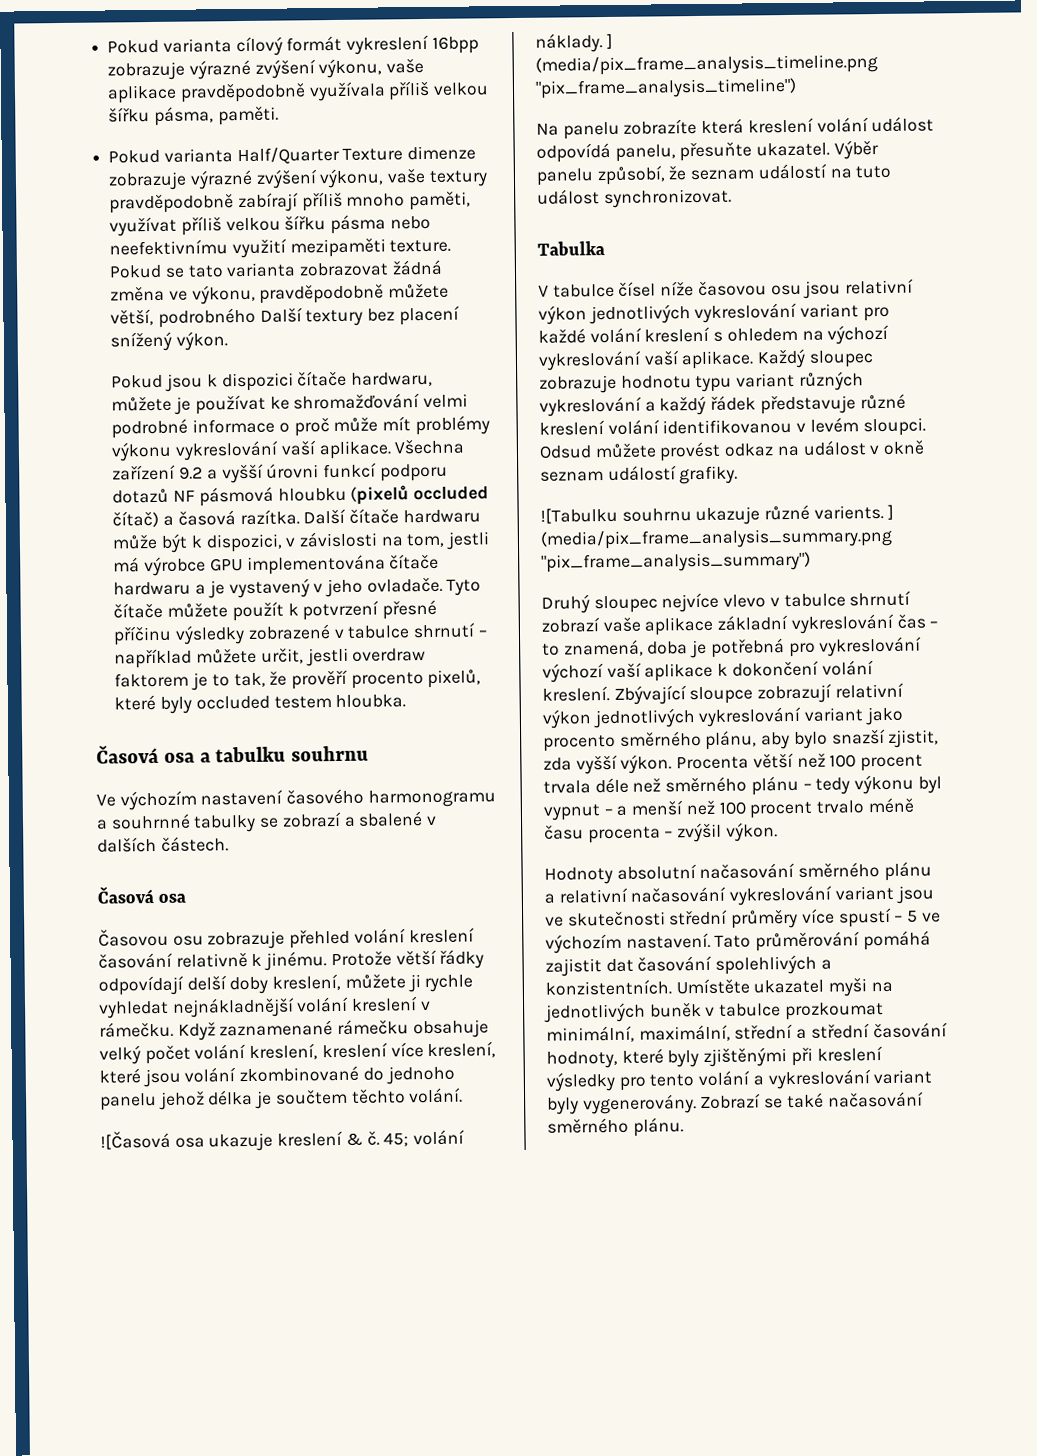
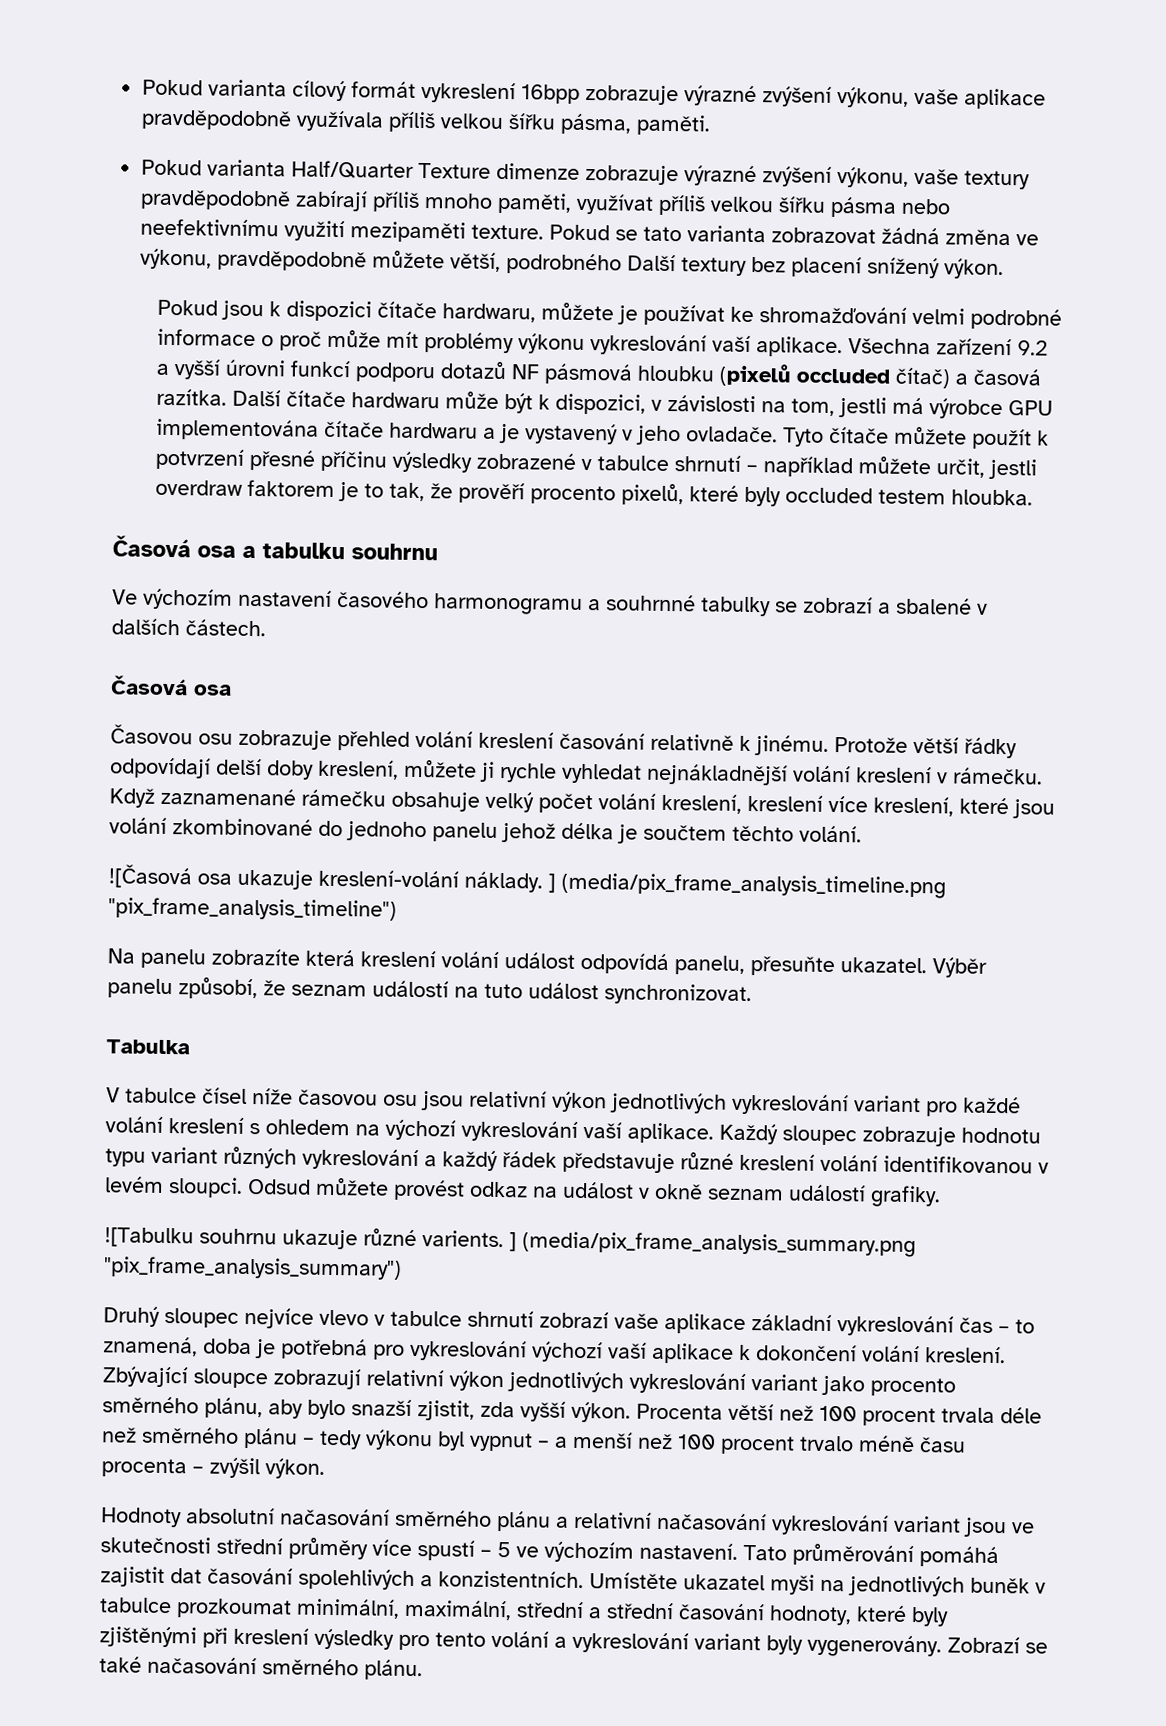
- ![Časová osa ukazuje kreslení & č. 45; volání náklady. ] (media/pix_frame_analysis_timeline.png "pix_frame_analysis_timeline")
+ ![Časová osa ukazuje kreslení-volání náklady. ] (media/pix_frame_analysis_timeline.png "pix_frame_analysis_timeline")

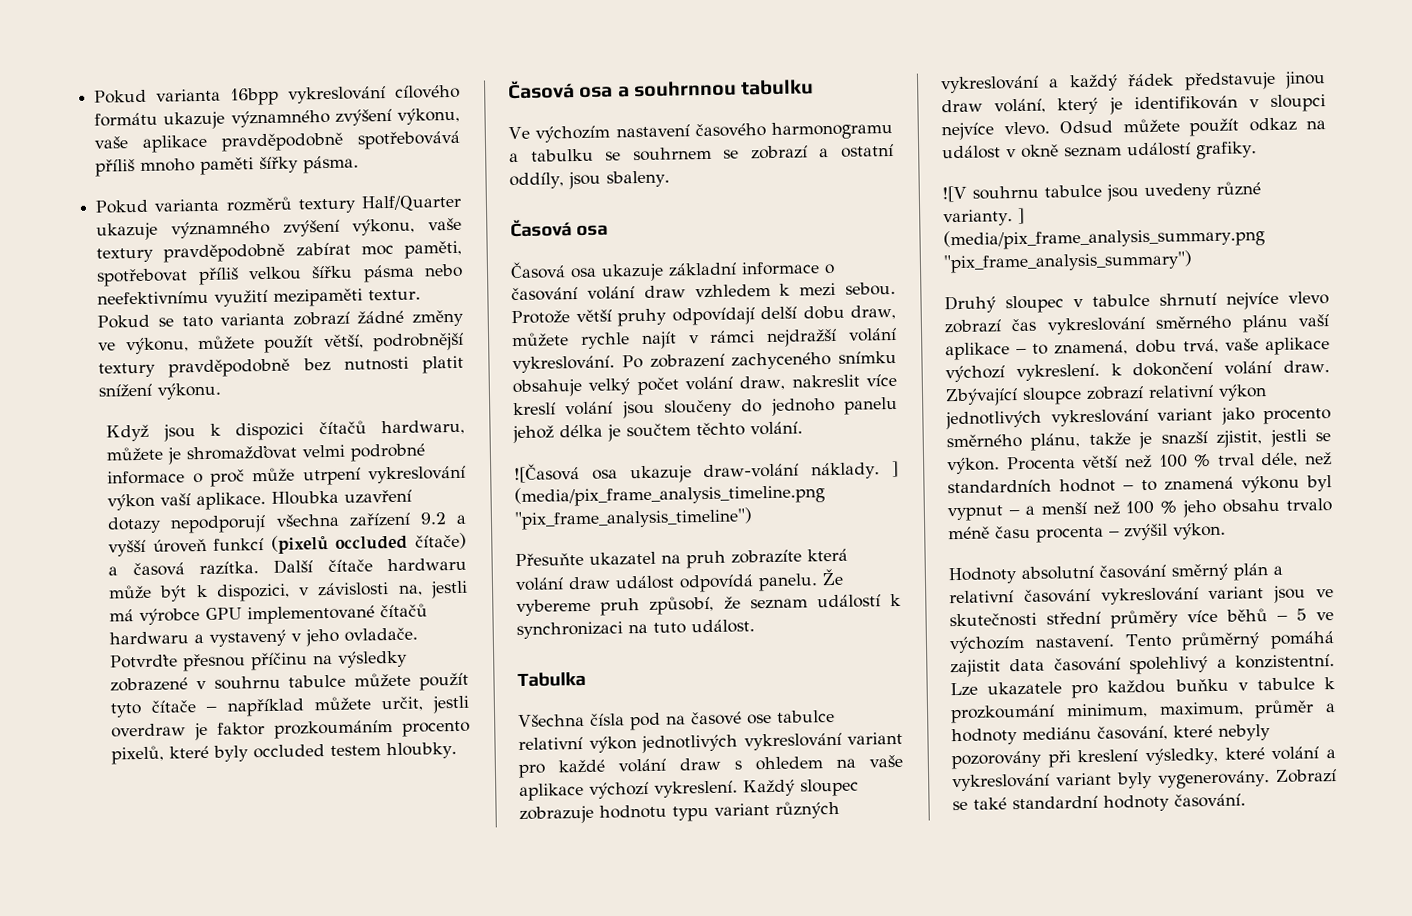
- Pokud varianta cílový formát vykreslení 16bpp zobrazuje výrazné zvýšení výkonu, vaše aplikace pravděpodobně využívala příliš velkou šířku pásma, paměti.
- Pokud varianta Half/Quarter Texture dimenze zobrazuje výrazné zvýšení výkonu, vaše textury pravděpodobně zabírají příliš mnoho paměti, využívat příliš velkou šířku pásma nebo neefektivnímu využití mezipaměti texture.
+ Pokud varianta 16bpp vykreslování cílového formátu ukazuje významného zvýšení výkonu, vaše aplikace pravděpodobně spotřebovává příliš mnoho paměti šířky pásma.
+ Pokud varianta rozměrů textury Half/Quarter ukazuje významného zvýšení výkonu, vaše textury pravděpodobně zabírat moc paměti, spotřebovat příliš velkou šířku pásma nebo neefektivnímu využití mezipaměti textur.
- Pokud se tato varianta zobrazovat žádná změna ve výkonu, pravděpodobně můžete větší, podrobného Další textury bez placení snížený výkon.
- Pokud jsou k dispozici čítače hardwaru, můžete je používat ke shromažďování velmi podrobné informace o proč může mít problémy výkonu vykreslování vaší aplikace. Všechna zařízení 9.2 a vyšší úrovni funkcí podporu dotazů NF pásmová hloubku (pixelů occluded čítač) a časová razítka.
+ Pokud se tato varianta zobrazí žádné změny ve výkonu, můžete použít větší, podrobnější textury pravděpodobně bez nutnosti platit snížení výkonu.
+ Když jsou k dispozici čítačů hardwaru, můžete je shromažďovat velmi podrobné informace o proč může utrpení vykreslování výkon vaší aplikace. Hloubka uzavření dotazy nepodporují všechna zařízení 9.2 a vyšší úroveň funkcí (pixelů occluded čítače) a časová razítka.
- Další čítače hardwaru může být k dispozici, v závislosti na tom, jestli má výrobce GPU implementována čítače hardwaru a je vystavený v jeho ovladače.
+ Další čítače hardwaru může být k dispozici, v závislosti na, jestli má výrobce GPU implementované čítačů hardwaru a vystavený v jeho ovladače.
- Tyto čítače můžete použít k potvrzení přesné příčinu výsledky zobrazené v tabulce shrnutí – například můžete určit, jestli overdraw faktorem je to tak, že prověří procento pixelů, které byly occluded testem hloubka.
+ Potvrďte přesnou příčinu na výsledky zobrazené v souhrnu tabulce můžete použít tyto čítače – například můžete určit, jestli overdraw je faktor prozkoumáním procento pixelů, které byly occluded testem hloubky.
- Časová osa a tabulku souhrnu
+ Časová osa a souhrnnou tabulku
- Ve výchozím nastavení časového harmonogramu a souhrnné tabulky se zobrazí a sbalené v dalších částech.
+ Ve výchozím nastavení časového harmonogramu a tabulku se souhrnem se zobrazí a ostatní oddíly, jsou sbaleny.
  Časová osa
- Časovou osu zobrazuje přehled volání kreslení časování relativně k jinému.
+ Časová osa ukazuje základní informace o časování volání draw vzhledem k mezi sebou.
- Protože větší řádky odpovídají delší doby kreslení, můžete ji rychle vyhledat nejnákladnější volání kreslení v rámečku. Když zaznamenané rámečku obsahuje velký počet volání kreslení, kreslení více kreslení, které jsou volání zkombinované do jednoho panelu jehož délka je součtem těchto volání.
+ Protože větší pruhy odpovídají delší dobu draw, můžete rychle najít v rámci nejdražší volání vykreslování. Po zobrazení zachyceného snímku obsahuje velký počet volání draw, nakreslit více kreslí volání jsou sloučeny do jednoho panelu jehož délka je součtem těchto volání.
- ![Časová osa ukazuje kreslení-volání náklady. ] (media/pix_frame_analysis_timeline.png "pix_frame_analysis_timeline")
+ ![Časová osa ukazuje draw-volání náklady. ] (media/pix_frame_analysis_timeline.png "pix_frame_analysis_timeline")
- Na panelu zobrazíte která kreslení volání událost odpovídá panelu, přesuňte ukazatel. Výběr panelu způsobí, že seznam událostí na tuto událost synchronizovat.
+ Přesuňte ukazatel na pruh zobrazíte která volání draw událost odpovídá panelu. Že vybereme pruh způsobí, že seznam událostí k synchronizaci na tuto událost.
  Tabulka
- V tabulce čísel níže časovou osu jsou relativní výkon jednotlivých vykreslování variant pro každé volání kreslení s ohledem na výchozí vykreslování vaší aplikace.
+ Všechna čísla pod na časové ose tabulce relativní výkon jednotlivých vykreslování variant pro každé volání draw s ohledem na vaše aplikace výchozí vykreslení.
- Každý sloupec zobrazuje hodnotu typu variant různých vykreslování a každý řádek představuje různé kreslení volání identifikovanou v levém sloupci.
+ Každý sloupec zobrazuje hodnotu typu variant různých vykreslování a každý řádek představuje jinou draw volání, který je identifikován v sloupci nejvíce vlevo.
- Odsud můžete provést odkaz na událost v okně seznam událostí grafiky.
+ Odsud můžete použít odkaz na událost v okně seznam událostí grafiky.
- ![Tabulku souhrnu ukazuje různé varients. ] (media/pix_frame_analysis_summary.png "pix_frame_analysis_summary")
+ ![V souhrnu tabulce jsou uvedeny různé varianty. ] (media/pix_frame_analysis_summary.png "pix_frame_analysis_summary")
- Druhý sloupec nejvíce vlevo v tabulce shrnutí zobrazí vaše aplikace základní vykreslování čas – to znamená, doba je potřebná pro vykreslování výchozí vaší aplikace k dokončení volání kreslení.
+ Druhý sloupec v tabulce shrnutí nejvíce vlevo zobrazí čas vykreslování směrného plánu vaší aplikace – to znamená, dobu trvá, vaše aplikace výchozí vykreslení. k dokončení volání draw.
- Zbývající sloupce zobrazují relativní výkon jednotlivých vykreslování variant jako procento směrného plánu, aby bylo snazší zjistit, zda vyšší výkon.
+ Zbývající sloupce zobrazí relativní výkon jednotlivých vykreslování variant jako procento směrného plánu, takže je snazší zjistit, jestli se výkon.
- Procenta větší než 100 procent trvala déle než směrného plánu – tedy výkonu byl vypnut – a menší než 100 procent trvalo méně času procenta – zvýšil výkon.
+ Procenta větší než 100 % trval déle, než standardních hodnot – to znamená výkonu byl vypnut – a menší než 100 % jeho obsahu trvalo méně času procenta – zvýšil výkon.
- Hodnoty absolutní načasování směrného plánu a relativní načasování vykreslování variant jsou ve skutečnosti střední průměry více spustí – 5 ve výchozím nastavení.
+ Hodnoty absolutní časování směrný plán a relativní časování vykreslování variant jsou ve skutečnosti střední průměry více běhů – 5 ve výchozím nastavení.
- Tato průměrování pomáhá zajistit dat časování spolehlivých a konzistentních. Umístěte ukazatel myši na jednotlivých buněk v tabulce prozkoumat minimální, maximální, střední a střední časování hodnoty, které byly zjištěnými při kreslení výsledky pro tento volání a vykreslování variant byly vygenerovány.
+ Tento průměrný pomáhá zajistit data časování spolehlivý a konzistentní. Lze ukazatele pro každou buňku v tabulce k prozkoumání minimum, maximum, průměr a hodnoty mediánu časování, které nebyly pozorovány při kreslení výsledky, které volání a vykreslování variant byly vygenerovány.
- Zobrazí se také načasování směrného plánu.
+ Zobrazí se také standardní hodnoty časování.

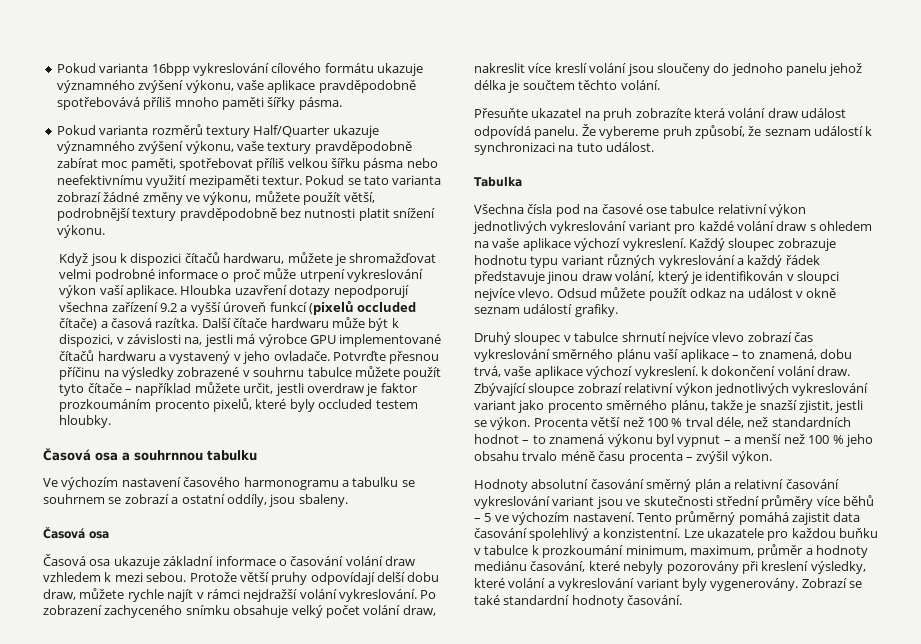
- ![Časová osa ukazuje draw-volání náklady. ] (media/pix_frame_analysis_timeline.png "pix_frame_analysis_timeline")
- ![V souhrnu tabulce jsou uvedeny různé varianty. ] (media/pix_frame_analysis_summary.png "pix_frame_analysis_summary")

